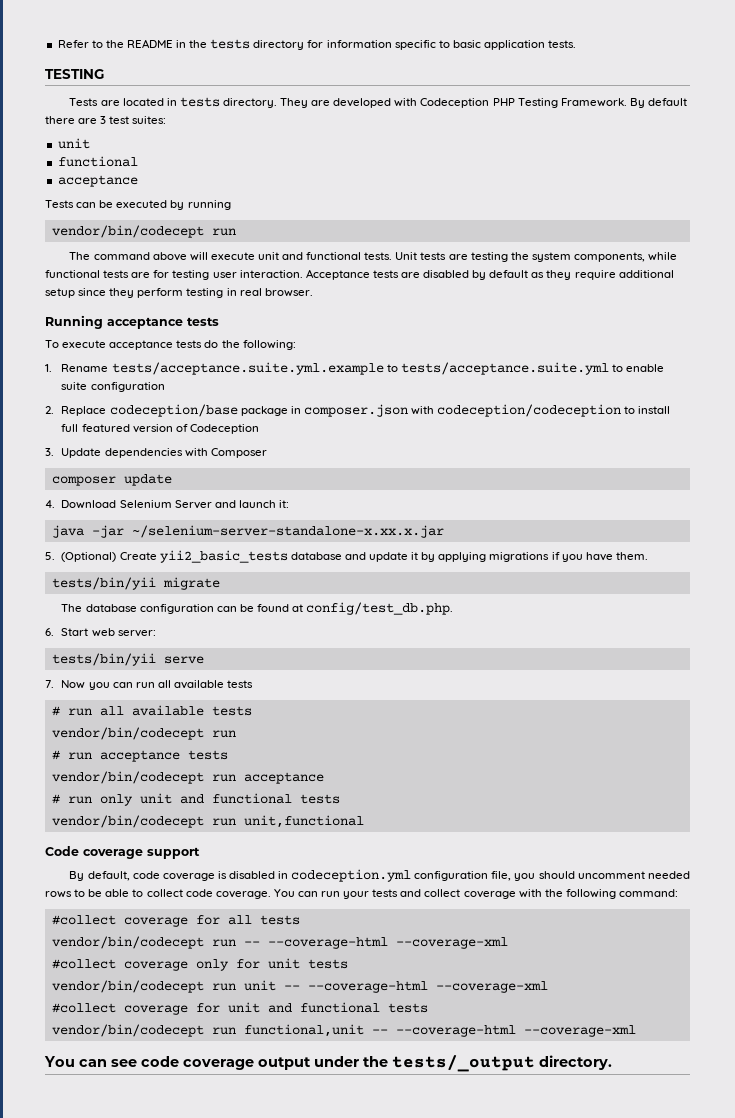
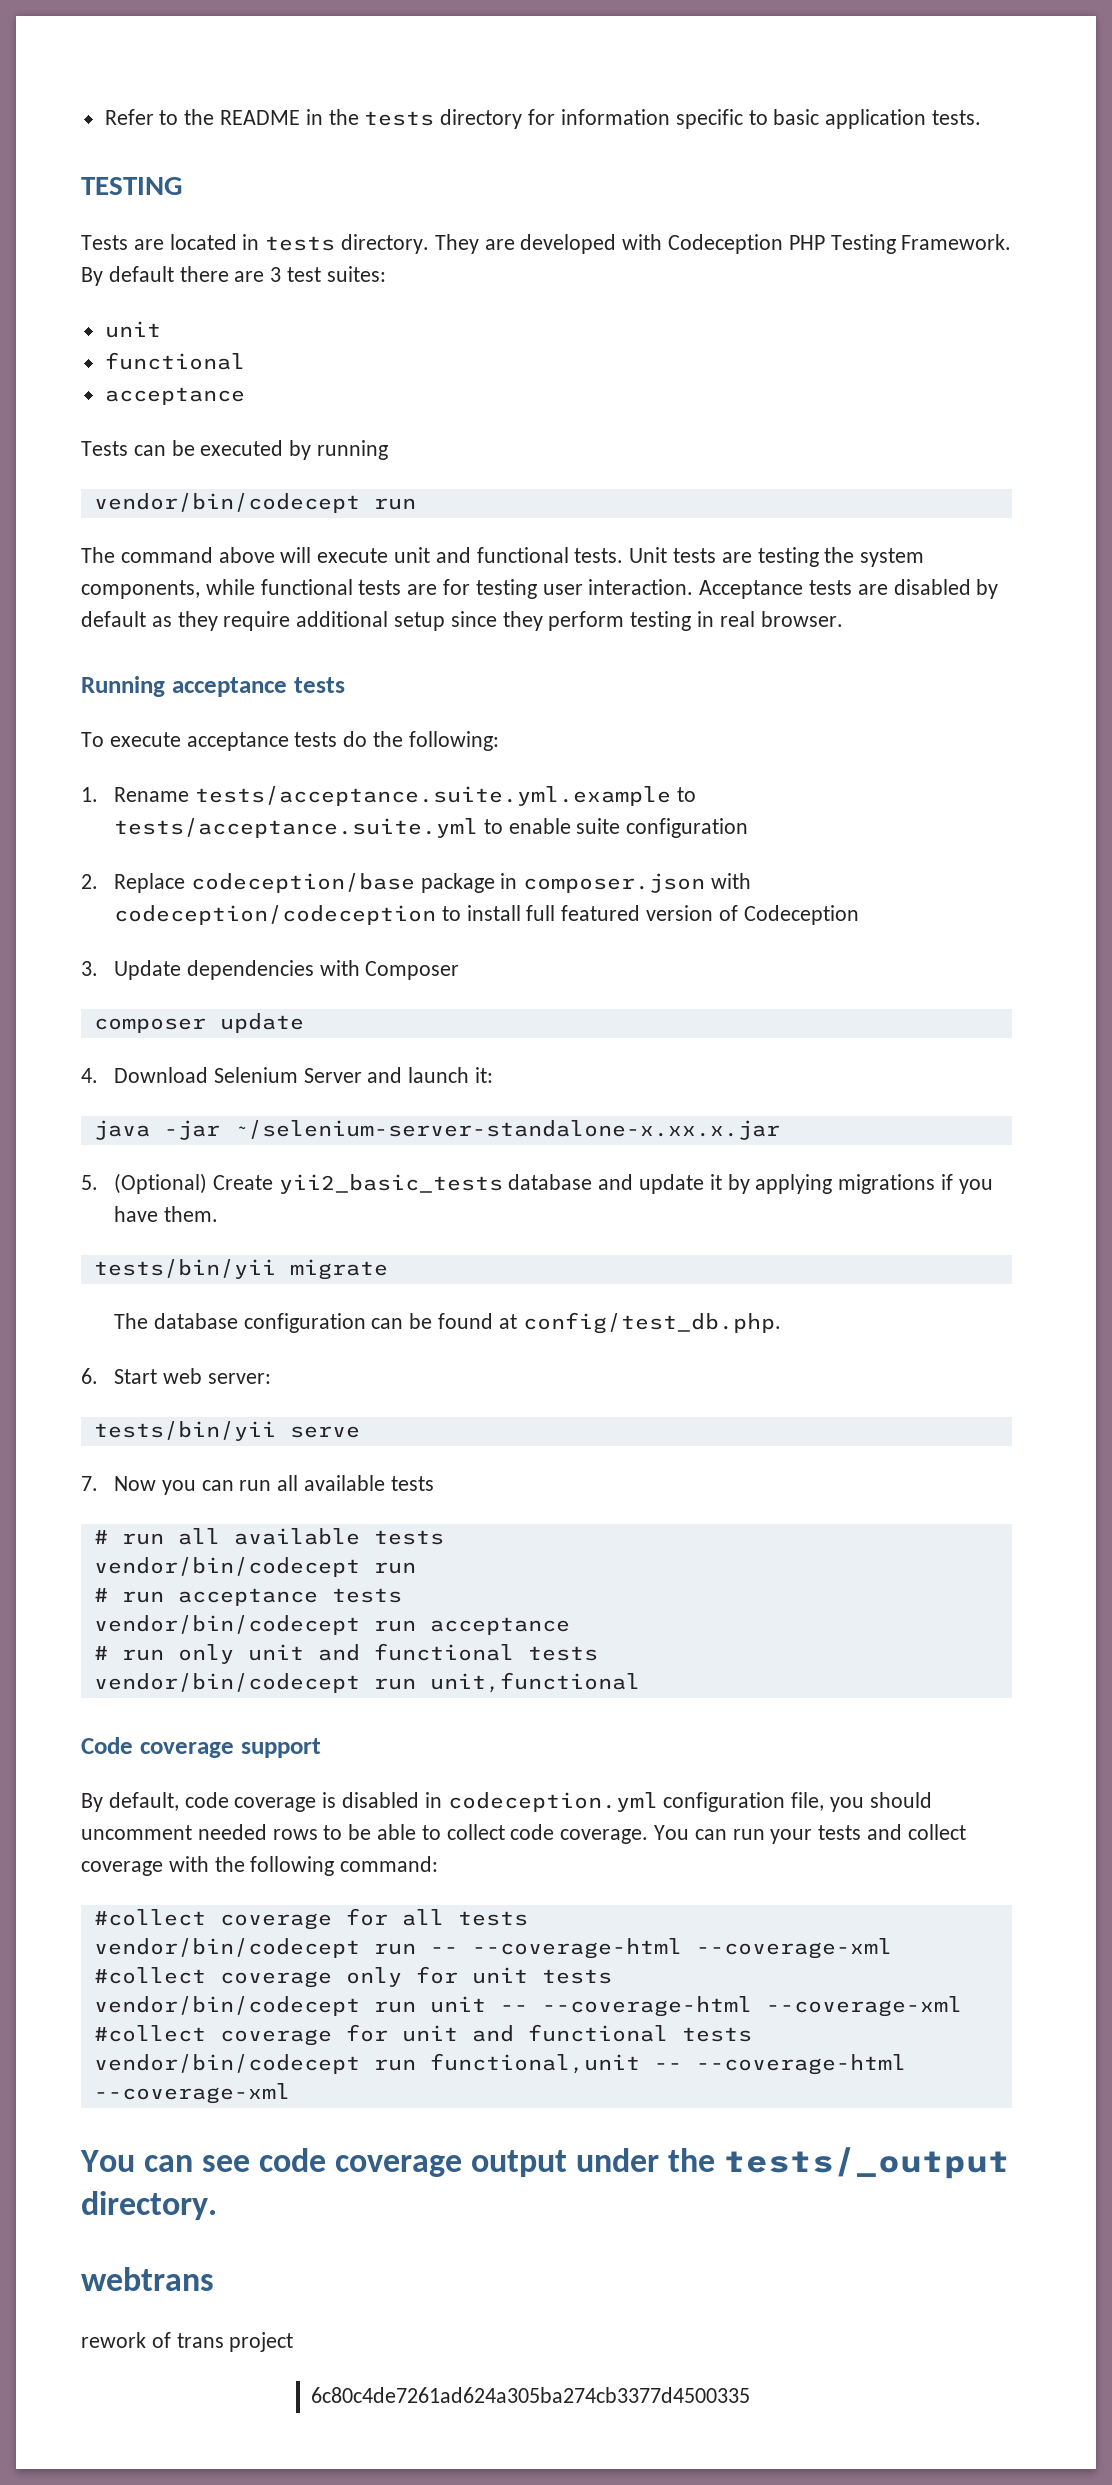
+ webtrans
+ rework of trans project
+ 6c80c4de7261ad624a305ba274cb3377d4500335

